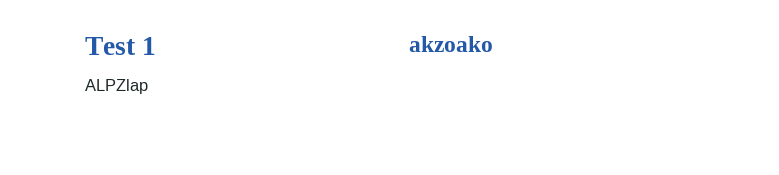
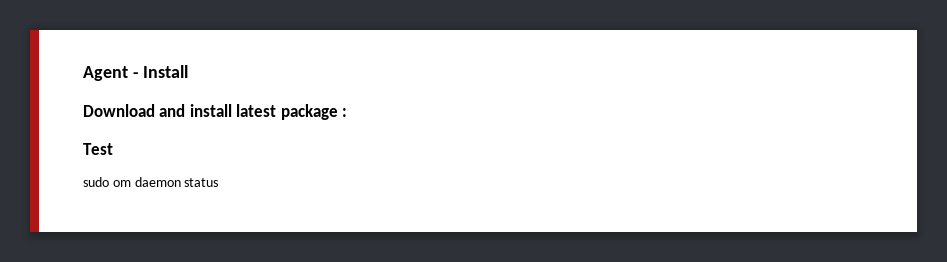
- Test 1
- ALPZlap
- akzoako
+ Agent - Install
+ Download and install latest package :
+ Test
+ sudo om daemon status

